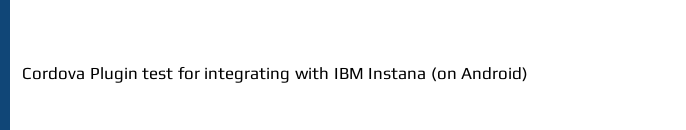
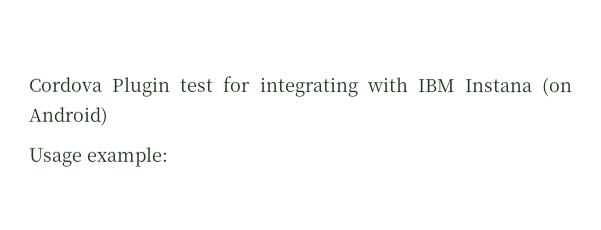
+ Usage example:

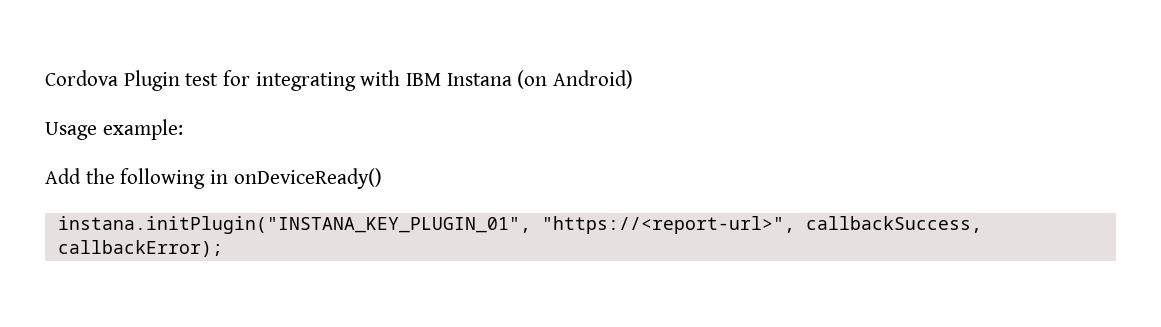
+ Add the following in onDeviceReady()
+ instana.initPlugin("INSTANA_KEY_PLUGIN_01", "https://<report-url>", callbackSuccess, callbackError);

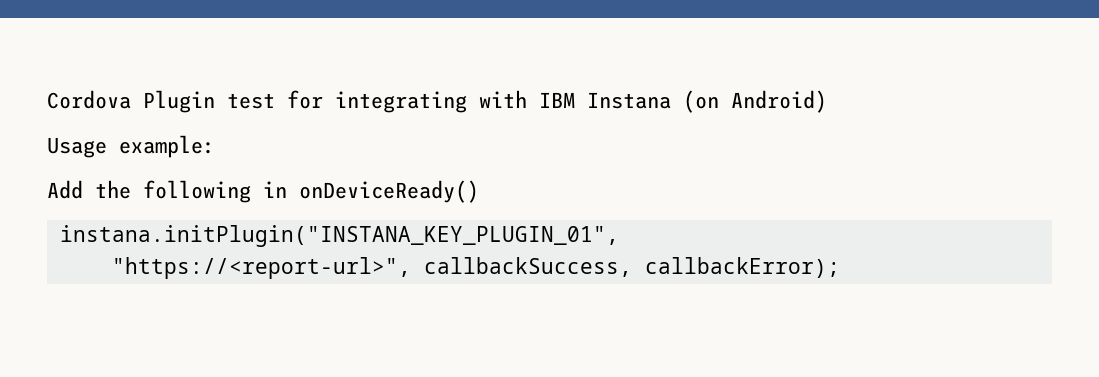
- instana.initPlugin("INSTANA_KEY_PLUGIN_01", "https://<report-url>", callbackSuccess, callbackError);
+ instana.initPlugin("INSTANA_KEY_PLUGIN_01",
+ "https://<report-url>", callbackSuccess, callbackError);

